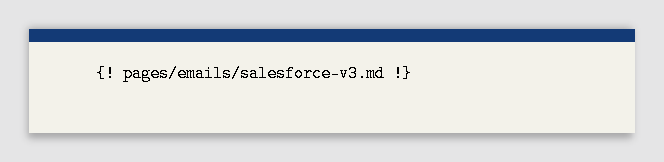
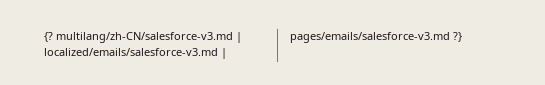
- {! pages/emails/salesforce-v3.md !}
+ {? multilang/zh-CN/salesforce-v3.md | localized/emails/salesforce-v3.md | pages/emails/salesforce-v3.md ?}

